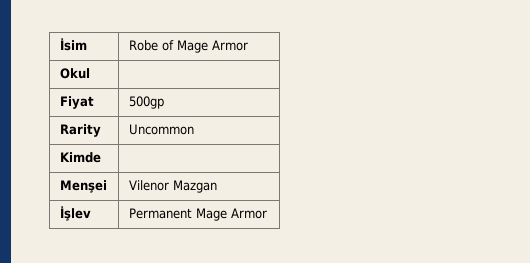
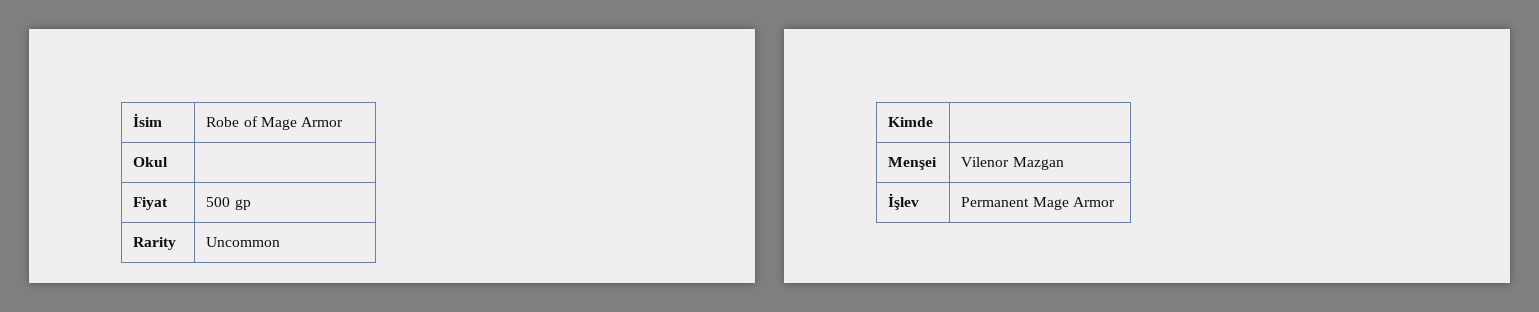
- Fiyat | 500gp
+ Fiyat | 500 gp

